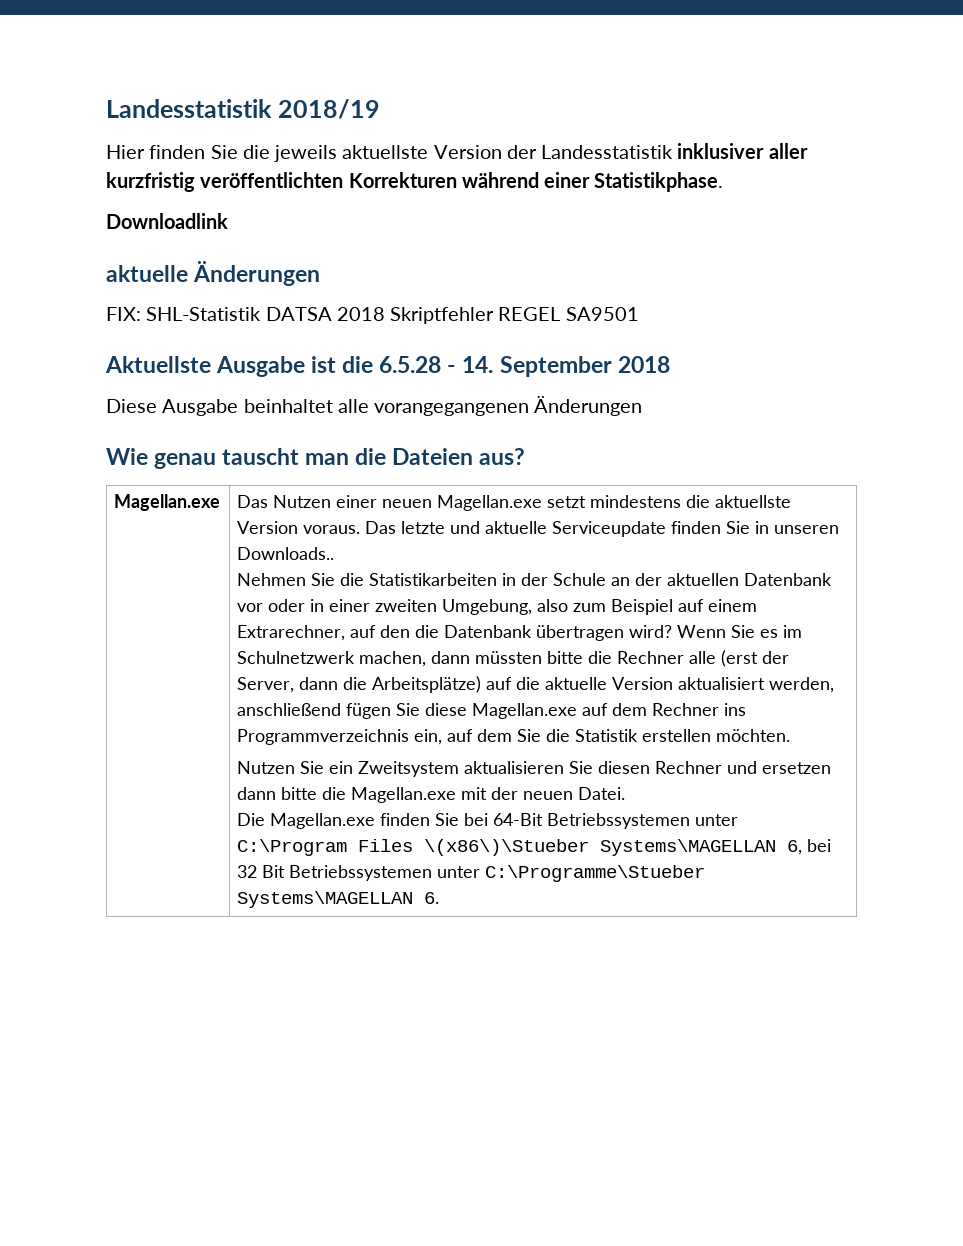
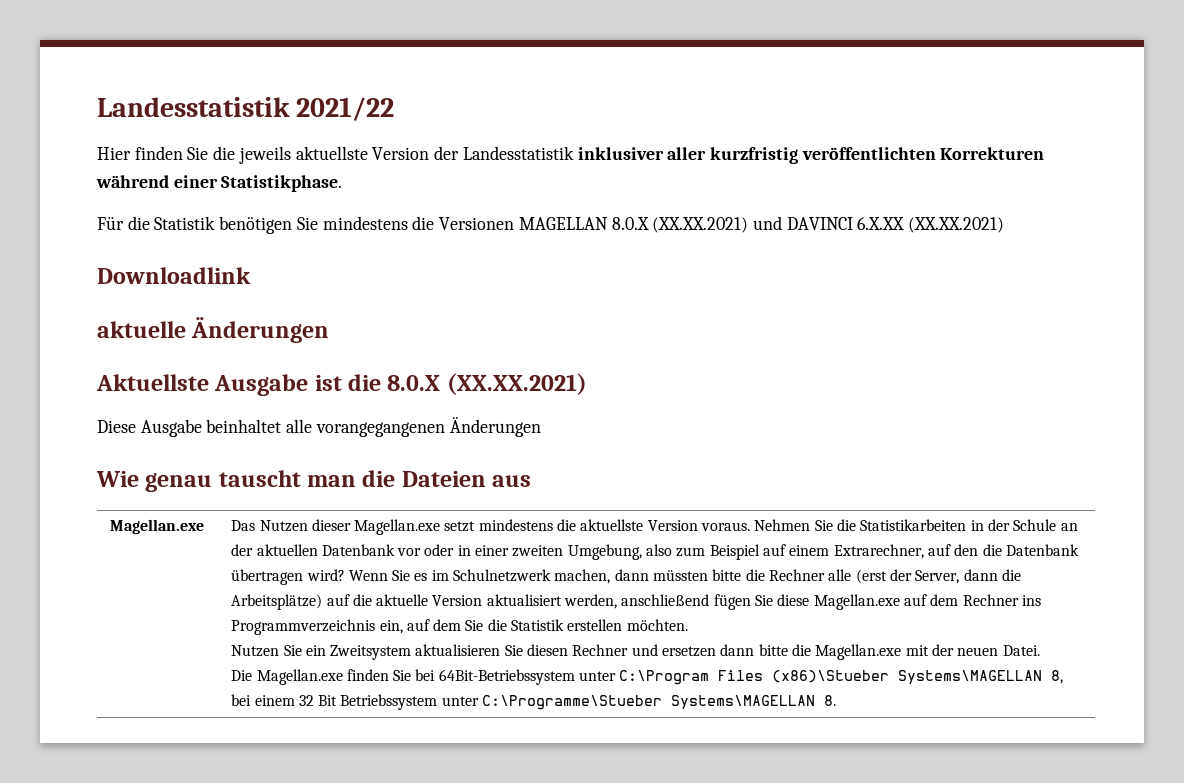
- Landesstatistik 2018/19
+ Landesstatistik 2021/22
+ Für die Statistik benötigen Sie mindestens die Versionen MAGELLAN 8.0.X (XX.XX.2021) und DAVINCI 6.X.XX (XX.XX.2021)
  Downloadlink
  aktuelle Änderungen
- FIX: SHL-Statistik DATSA 2018 Skriptfehler REGEL SA9501
- Aktuellste Ausgabe ist die 6.5.28 - 14. September 2018
+ Aktuellste Ausgabe ist die 8.0.X (XX.XX.2021)
- Wie genau tauscht man die Dateien aus?
+ Wie genau tauscht man die Dateien aus
- Das Nutzen einer neuen Magellan.exe setzt mindestens die aktuellste Version voraus. Das letzte und aktuelle Serviceupdate finden Sie in unseren Downloads..
- Nehmen Sie die Statistikarbeiten in der Schule an der aktuellen Datenbank vor oder in einer zweiten Umgebung, also zum Beispiel auf einem Extrarechner, auf den die Datenbank übertragen wird?
+ Das Nutzen dieser Magellan.exe setzt mindestens die aktuellste Version voraus. Nehmen Sie die Statistikarbeiten in der Schule an der aktuellen Datenbank vor oder in einer zweiten Umgebung, also zum Beispiel auf einem Extrarechner, auf den die Datenbank übertragen wird?
- Die Magellan.exe finden Sie bei 64-Bit Betriebssystemen unter C:\Program Files \(x86\)\Stueber Systems\MAGELLAN 6, bei 32 Bit Betriebssystemen unter C:\Programme\Stueber Systems\MAGELLAN 6.
+ Die Magellan.exe finden Sie bei 64Bit-Betriebssystem unter C:\Program Files (x86)\Stueber Systems\MAGELLAN 8, bei einem 32 Bit Betriebssystem unter C:\Programme\Stueber Systems\MAGELLAN 8.

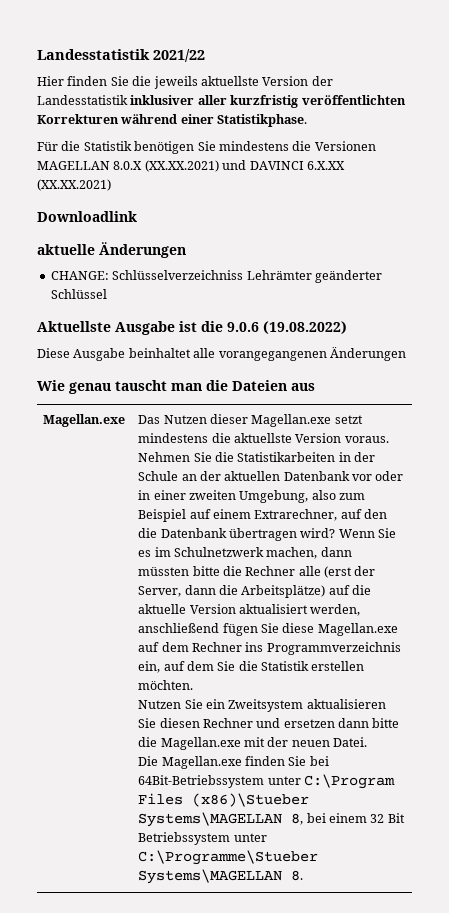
+ CHANGE: Schlüsselverzeichniss Lehrämter geänderter Schlüssel
- Aktuellste Ausgabe ist die 8.0.X (XX.XX.2021)
+ Aktuellste Ausgabe ist die 9.0.6 (19.08.2022)

